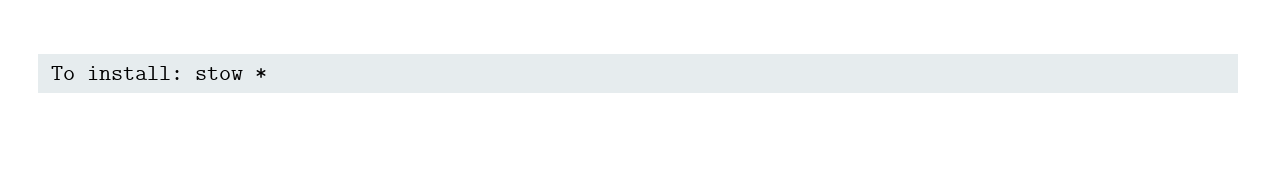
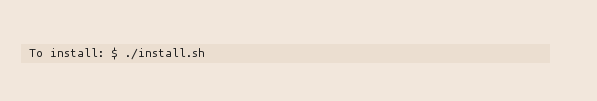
- To install: stow *
+ To install: $ ./install.sh

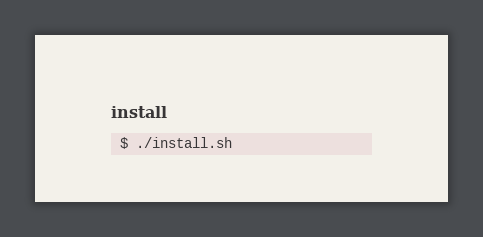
- To install: $ ./install.sh
+ install
+ $ ./install.sh

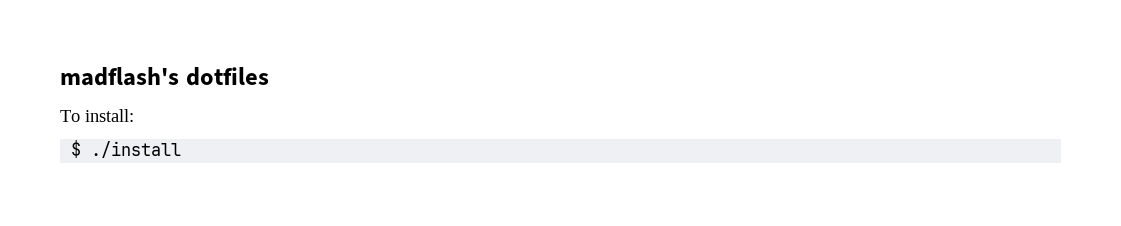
- install
+ madflash's dotfiles
+ To install:
- $ ./install.sh
+ $ ./install

